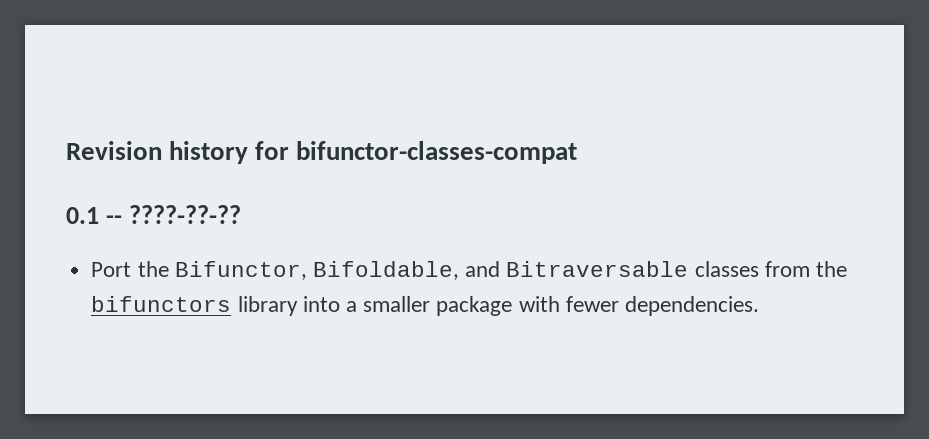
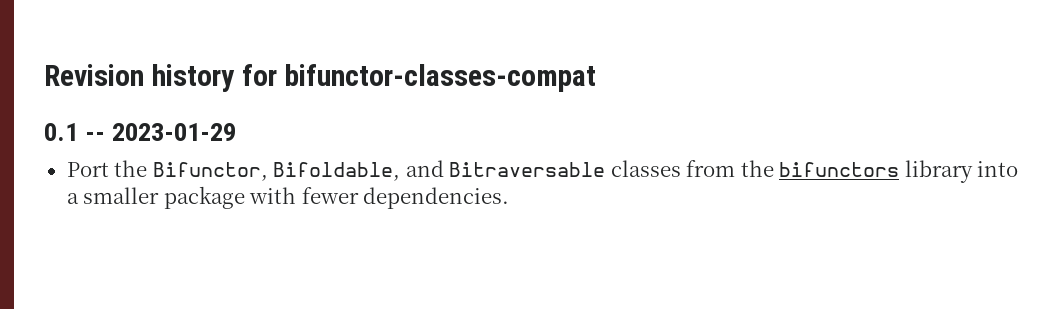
- 0.1 -- ????-??-??
+ 0.1 -- 2023-01-29

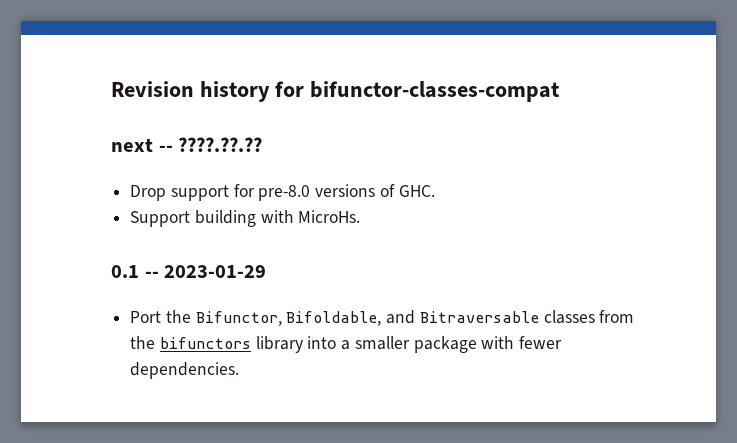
+ next -- ????.??.??
+ Drop support for pre-8.0 versions of GHC.
+ Support building with MicroHs.

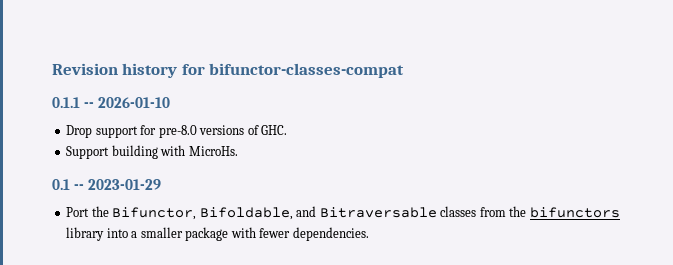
- next -- ????.??.??
+ 0.1.1 -- 2026-01-10

